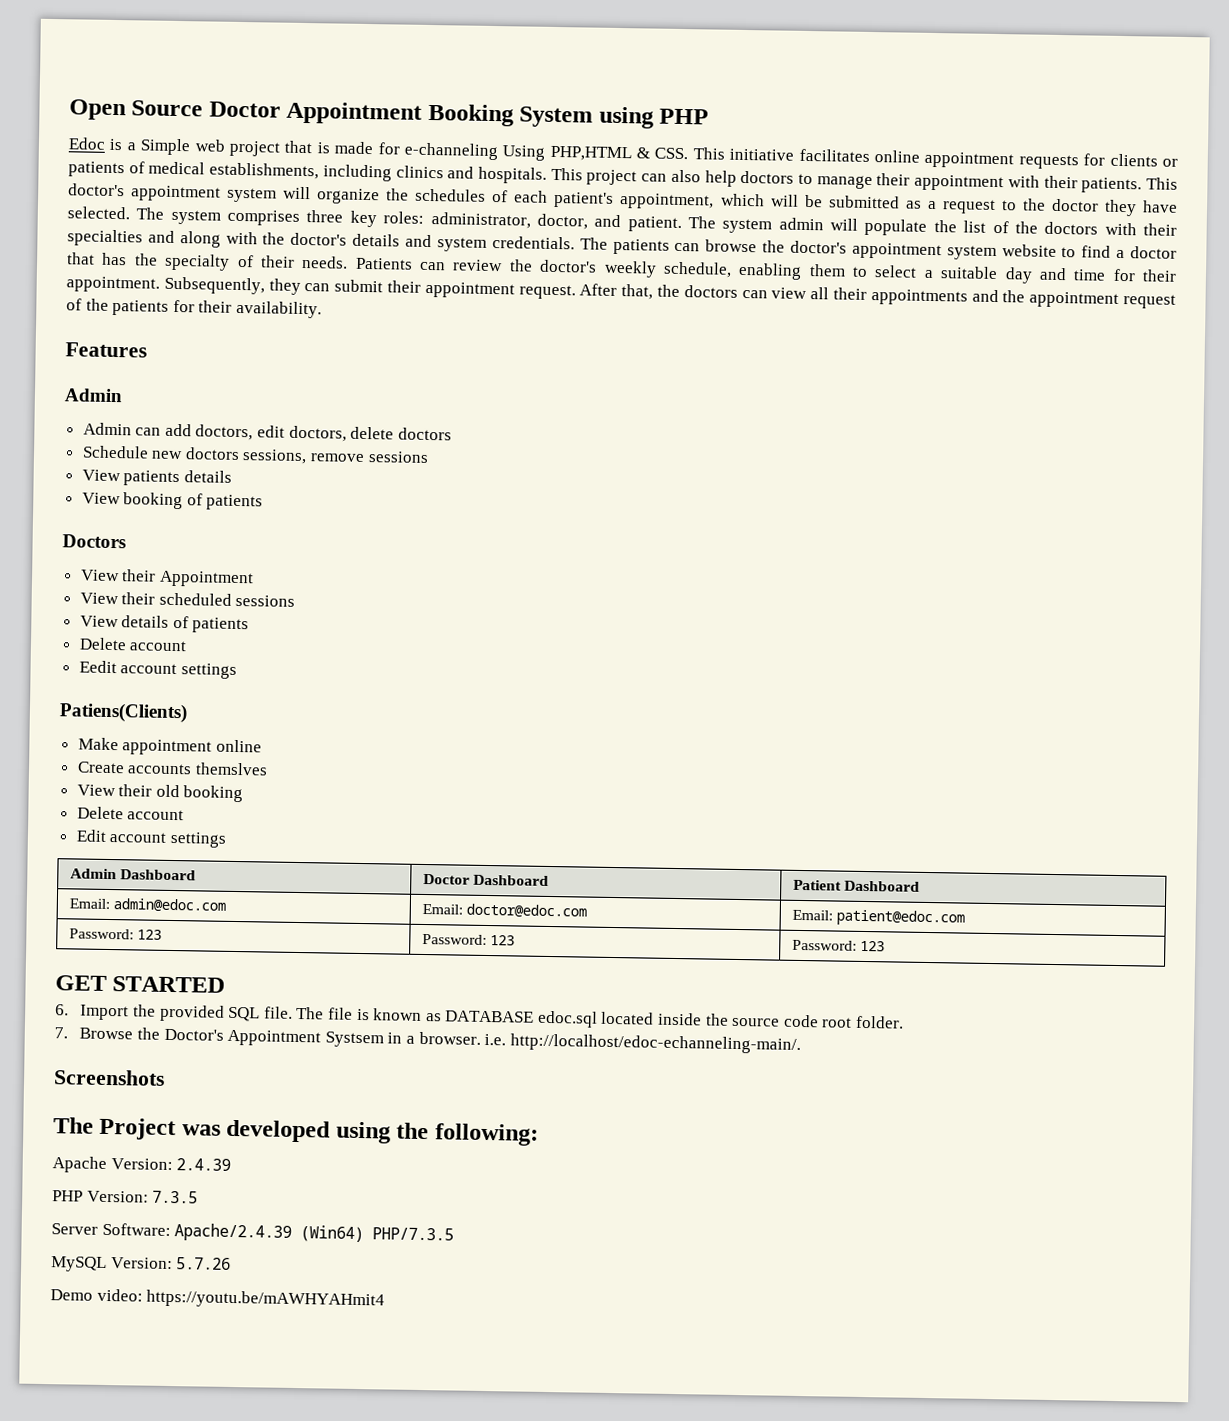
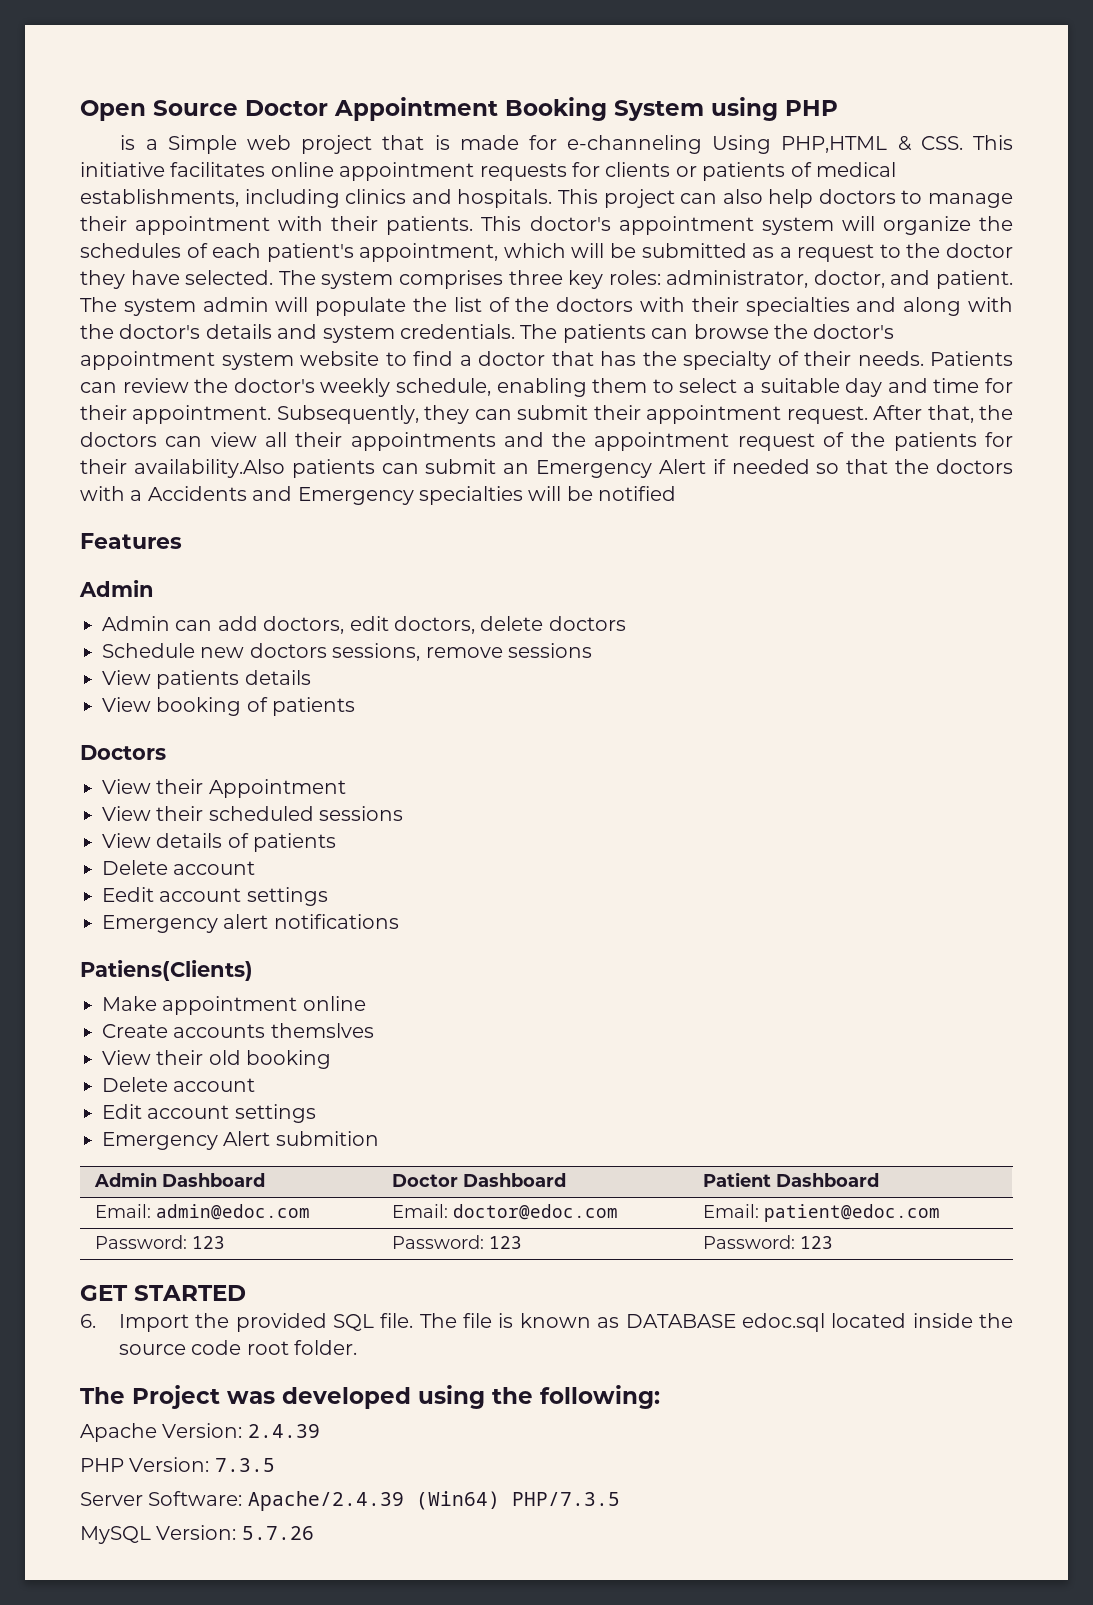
- Edoc is a Simple web project that is made for e-channeling Using PHP,HTML & CSS. This initiative facilitates online appointment requests for clients or patients of medical establishments, including clinics and hospitals.
+ is a Simple web project that is made for e-channeling Using PHP,HTML & CSS. This initiative facilitates online appointment requests for clients or patients of medical establishments, including clinics and hospitals.
- After that, the doctors can view all their appointments and the appointment request of the patients for their availability.
+ After that, the doctors can view all their appointments and the appointment request of the patients for their availability.Also patients can submit an Emergency Alert if needed so that the doctors with a Accidents and Emergency specialties will be notified
+ Emergency alert notifications
+ Emergency Alert submition
- 7. Browse the Doctor's Appointment Systsem in a browser. i.e. http://localhost/edoc-echanneling-main/.
- Screenshots
- Demo video: https://youtu.be/mAWHYAHmit4

